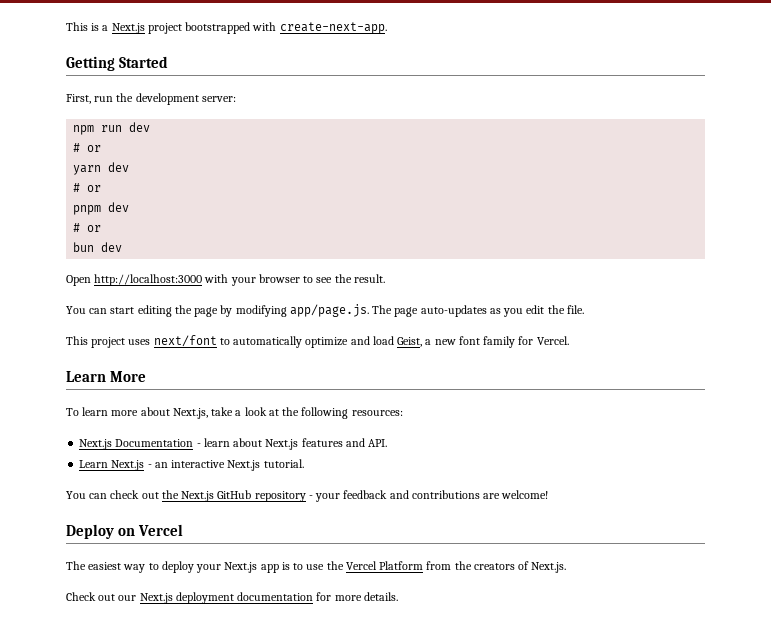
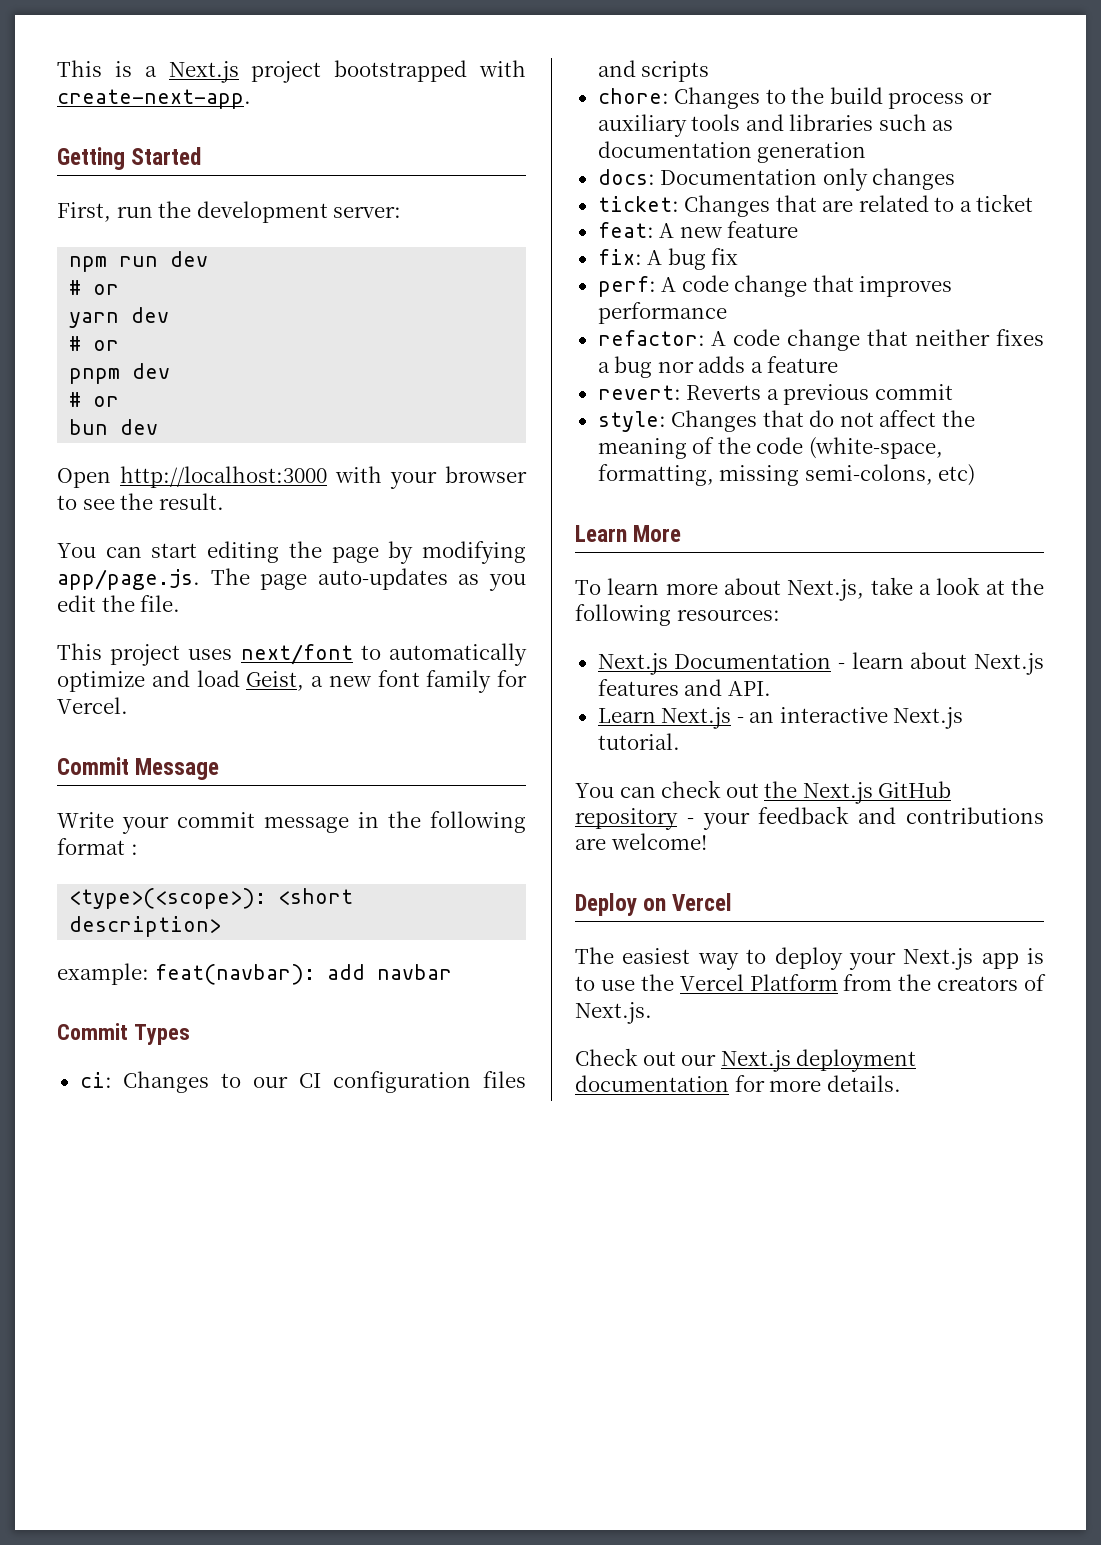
+ Commit Message
+ Write your commit message in the following format :
+ <type>(<scope>): <short description>
+ example: feat(navbar): add navbar
+ Commit Types
+ ci: Changes to our CI configuration files and scripts
+ chore: Changes to the build process or auxiliary tools and libraries such as documentation generation
+ docs: Documentation only changes
+ ticket: Changes that are related to a ticket
+ feat: A new feature
+ fix: A bug fix
+ perf: A code change that improves performance
+ refactor: A code change that neither fixes a bug nor adds a feature
+ revert: Reverts a previous commit
+ style: Changes that do not affect the meaning of the code (white-space, formatting, missing semi-colons, etc)

